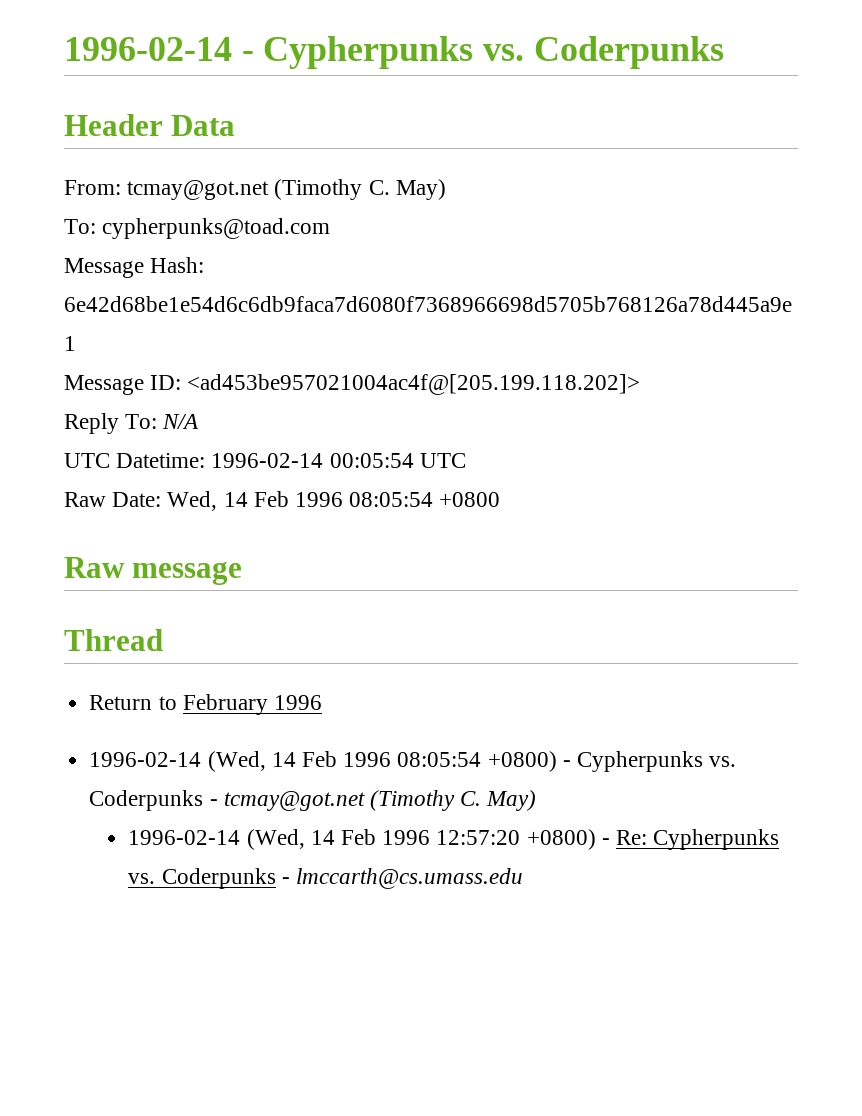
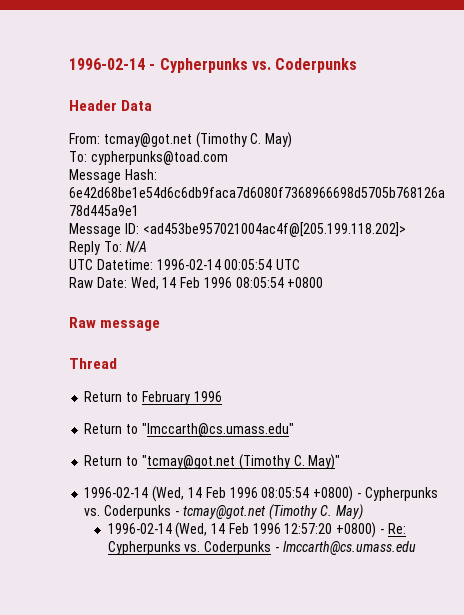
+ Return to "lmccarth@cs.umass.edu"
+ Return to "tcmay@got.net (Timothy C. May)"

